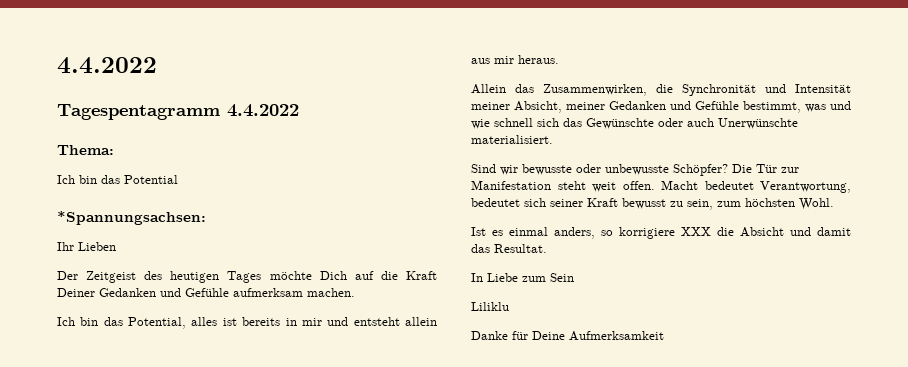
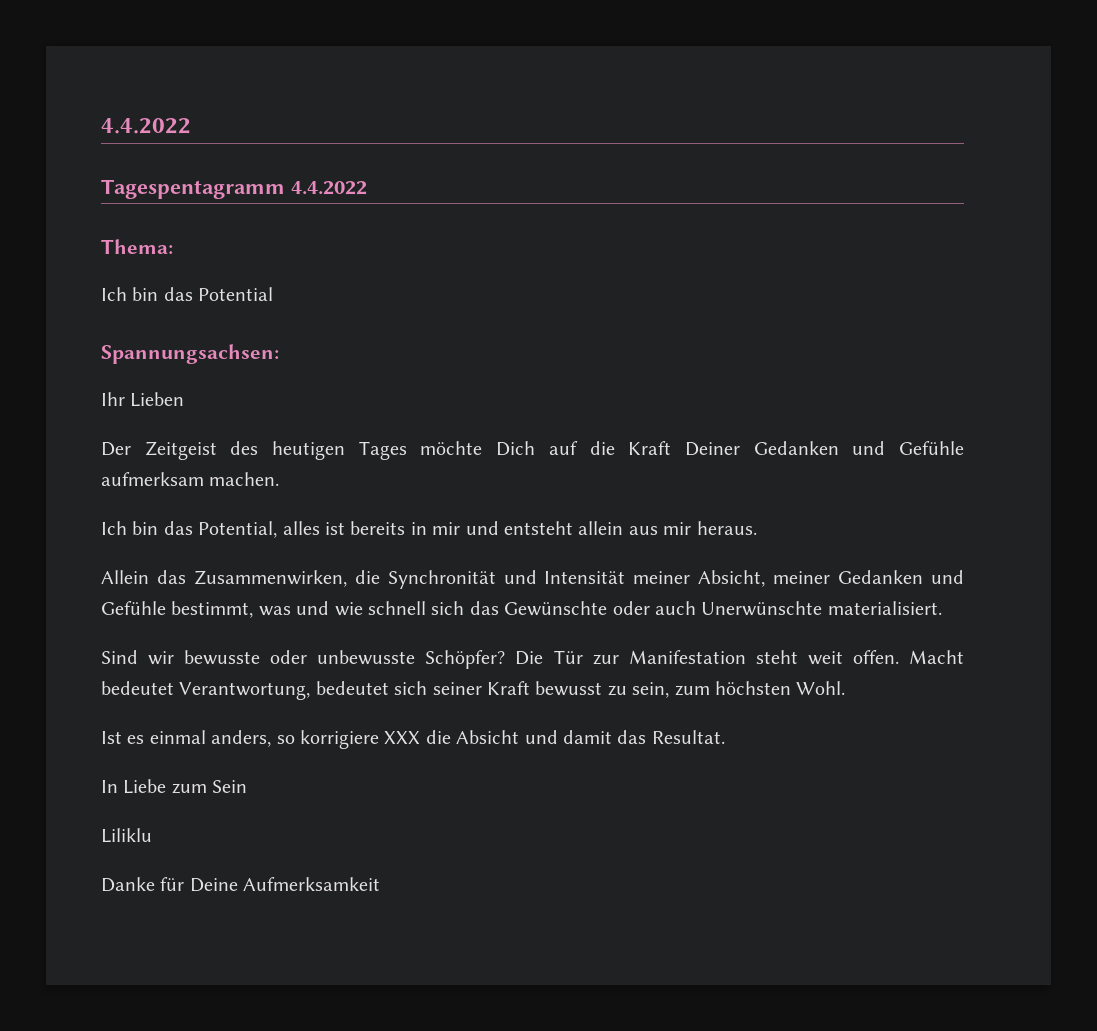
- *Spannungsachsen:
+ Spannungsachsen:

